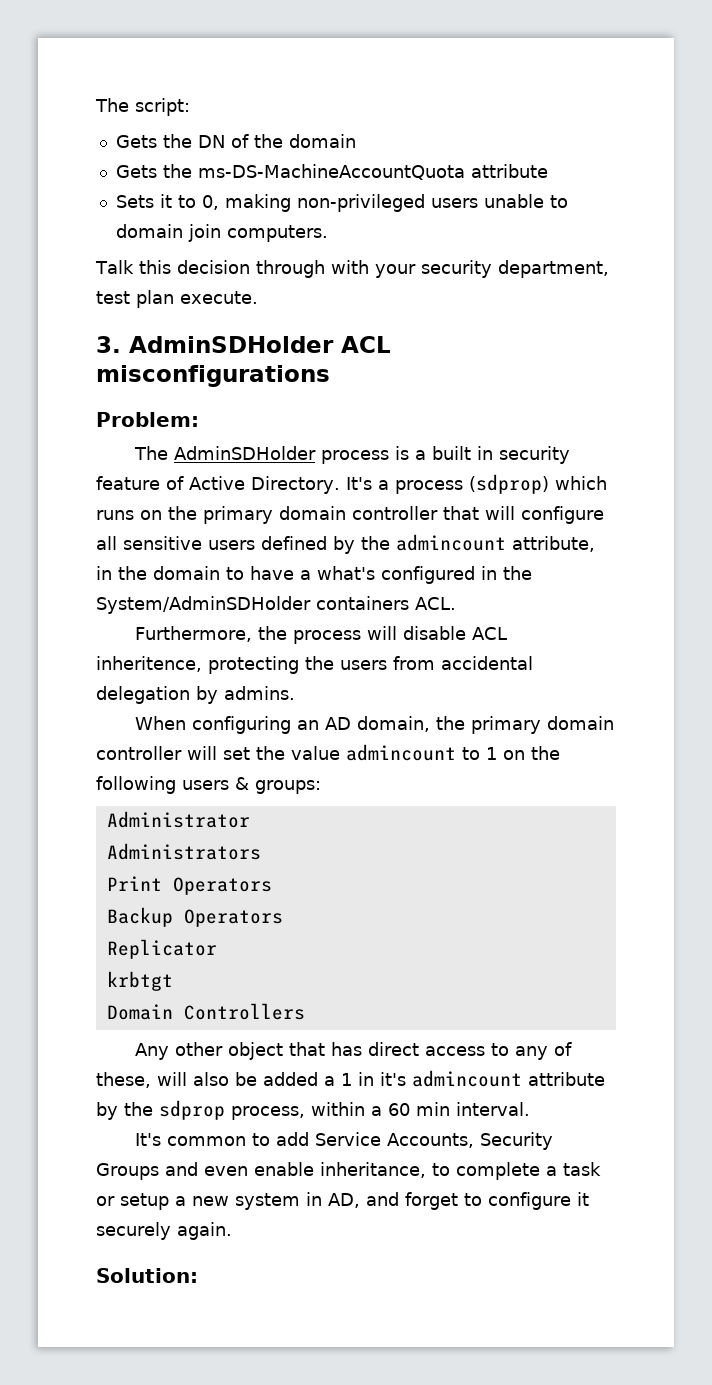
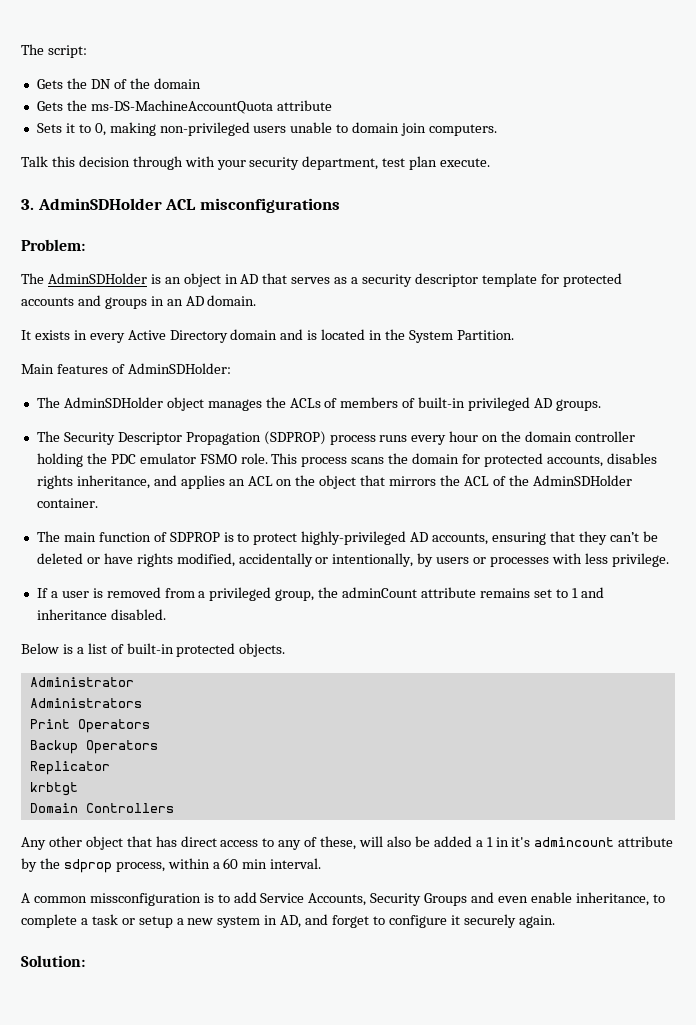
- The AdminSDHolder process is a built in security feature of Active Directory. It's a process (sdprop) which runs on the primary domain controller that will configure all sensitive users defined by the admincount attribute, in the domain to have a what's configured in the System/AdminSDHolder containers ACL.
- Furthermore, the process will disable ACL inheritence, protecting the users from accidental delegation by admins.
- When configuring an AD domain, the primary domain controller will set the value admincount to 1 on the following users & groups:
+ The AdminSDHolder is an object in AD that serves as a security descriptor template for protected accounts and groups in an AD domain.
+ It exists in every Active Directory domain and is located in the System Partition.
+ Main features of AdminSDHolder:
+ The AdminSDHolder object manages the ACLs of members of built-in privileged AD groups.
+ The Security Descriptor Propagation (SDPROP) process runs every hour on the domain controller holding the PDC emulator FSMO role. This process scans the domain for protected accounts, disables rights inheritance, and applies an ACL on the object that mirrors the ACL of the AdminSDHolder container.
+ The main function of SDPROP is to protect highly-privileged AD accounts, ensuring that they can’t be deleted or have rights modified, accidentally or intentionally, by users or processes with less privilege.
+ If a user is removed from a privileged group, the adminCount attribute remains set to 1 and inheritance disabled.
+ Below is a list of built-in protected objects.
- It's common to add Service Accounts, Security Groups and even enable inheritance, to complete a task or setup a new system in AD, and forget to configure it securely again.
+ A common missconfiguration is to add Service Accounts, Security Groups and even enable inheritance, to complete a task or setup a new system in AD, and forget to configure it securely again.

